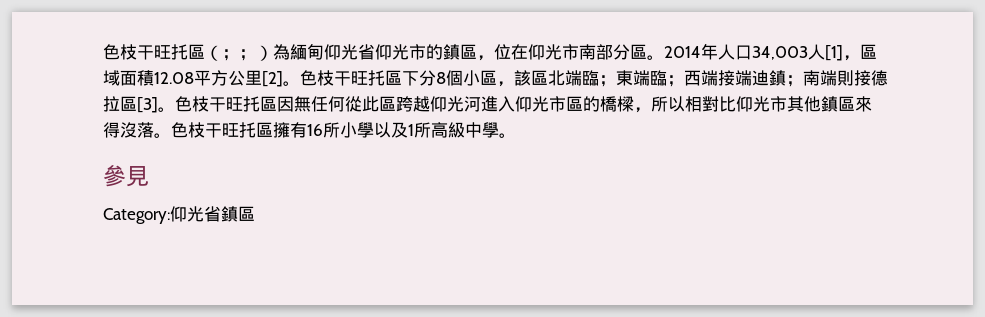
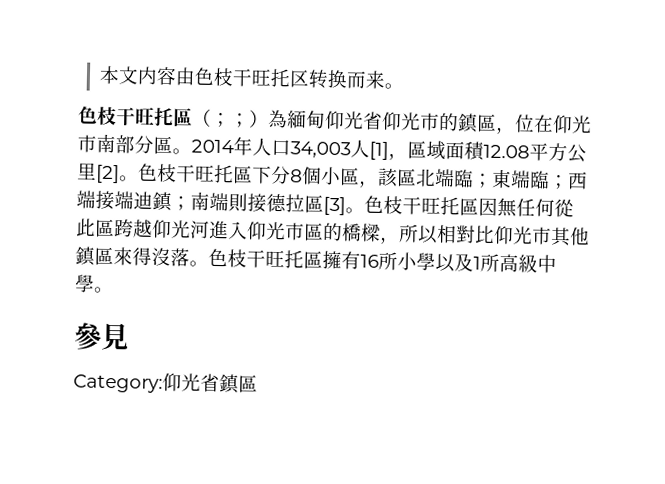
+ 本文内容由色枝干旺托区转换而来。

